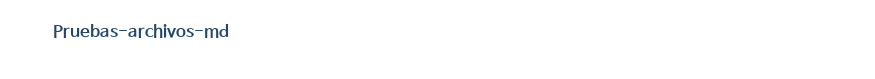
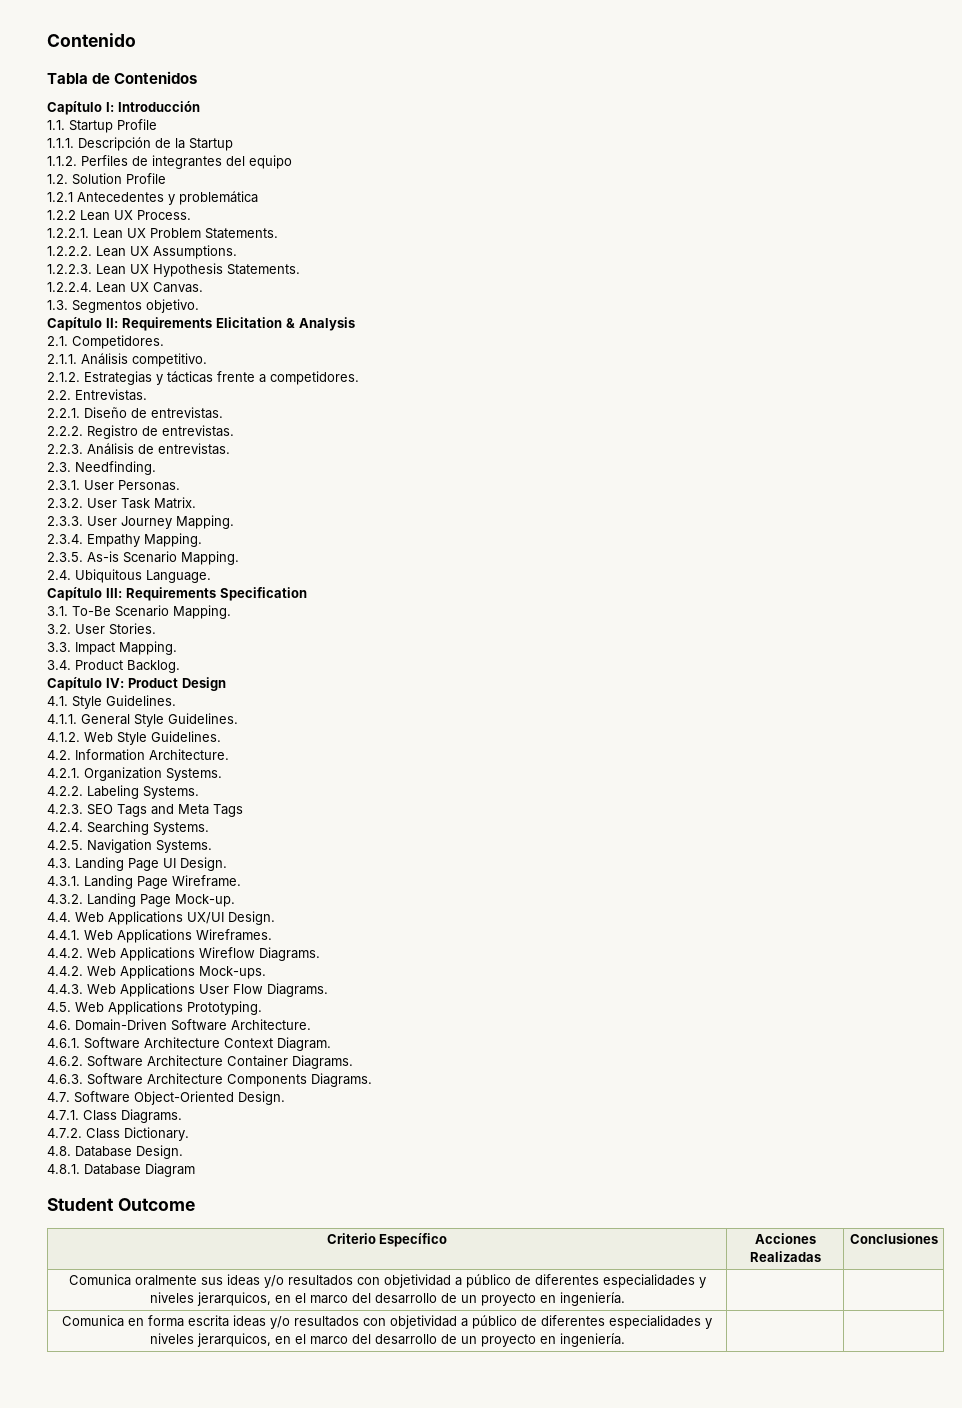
- Pruebas-archivos-md
+ Contenido
+ Tabla de Contenidos
+ Capítulo I: Introducción
+ 1.1. Startup Profile
+ 1.1.1. Descripción de la Startup
+ 1.1.2. Perfiles de integrantes del equipo
+ 1.2. Solution Profile
+ 1.2.1 Antecedentes y problemática
+ 1.2.2 Lean UX Process.
+ 1.2.2.1. Lean UX Problem Statements.
+ 1.2.2.2. Lean UX Assumptions.
+ 1.2.2.3. Lean UX Hypothesis Statements.
+ 1.2.2.4. Lean UX Canvas.
+ 1.3. Segmentos objetivo.
+ Capítulo II: Requirements Elicitation & Analysis
+ 2.1. Competidores.
+ 2.1.1. Análisis competitivo.
+ 2.1.2. Estrategias y tácticas frente a competidores.
+ 2.2. Entrevistas.
+ 2.2.1. Diseño de entrevistas.
+ 2.2.2. Registro de entrevistas.
+ 2.2.3. Análisis de entrevistas.
+ 2.3. Needfinding.
+ 2.3.1. User Personas.
+ 2.3.2. User Task Matrix.
+ 2.3.3. User Journey Mapping.
+ 2.3.4. Empathy Mapping.
+ 2.3.5. As-is Scenario Mapping.
+ 2.4. Ubiquitous Language.
+ Capítulo III: Requirements Specification
+ 3.1. To-Be Scenario Mapping.
+ 3.2. User Stories.
+ 3.3. Impact Mapping.
+ 3.4. Product Backlog.
+ Capítulo IV: Product Design
+ 4.1. Style Guidelines.
+ 4.1.1. General Style Guidelines.
+ 4.1.2. Web Style Guidelines.
+ 4.2. Information Architecture.
+ 4.2.1. Organization Systems.
+ 4.2.2. Labeling Systems.
+ 4.2.3. SEO Tags and Meta Tags
+ 4.2.4. Searching Systems.
+ 4.2.5. Navigation Systems.
+ 4.3. Landing Page UI Design.
+ 4.3.1. Landing Page Wireframe.
+ 4.3.2. Landing Page Mock-up.
+ 4.4. Web Applications UX/UI Design.
+ 4.4.1. Web Applications Wireframes.
+ 4.4.2. Web Applications Wireflow Diagrams.
+ 4.4.2. Web Applications Mock-ups.
+ 4.4.3. Web Applications User Flow Diagrams.
+ 4.5. Web Applications Prototyping.
+ 4.6. Domain-Driven Software Architecture.
+ 4.6.1. Software Architecture Context Diagram.
+ 4.6.2. Software Architecture Container Diagrams.
+ 4.6.3. Software Architecture Components Diagrams.
+ 4.7. Software Object-Oriented Design.
+ 4.7.1. Class Diagrams.
+ 4.7.2. Class Dictionary.
+ 4.8. Database Design.
+ 4.8.1. Database Diagram
+ Student Outcome
+ Criterio Específico | Acciones Realizadas | Conclusiones
+ Comunica oralmente sus ideas y/o resultados con objetividad a público de diferentes especialidades y niveles jerarquicos, en el marco del desarrollo de un proyecto en ingeniería. | |
+ Comunica en forma escrita ideas y/o resultados con objetividad a público de diferentes especialidades y niveles jerarquicos, en el marco del desarrollo de un proyecto en ingeniería. | |

